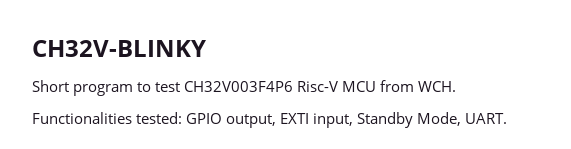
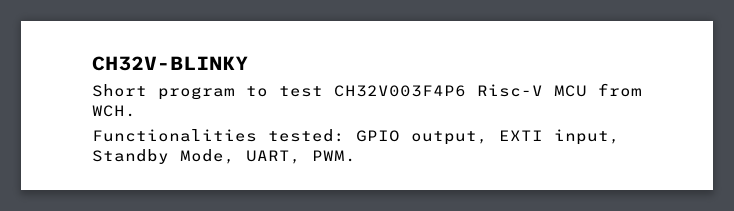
- Functionalities tested: GPIO output, EXTI input, Standby Mode, UART.
+ Functionalities tested: GPIO output, EXTI input, Standby Mode, UART, PWM.

